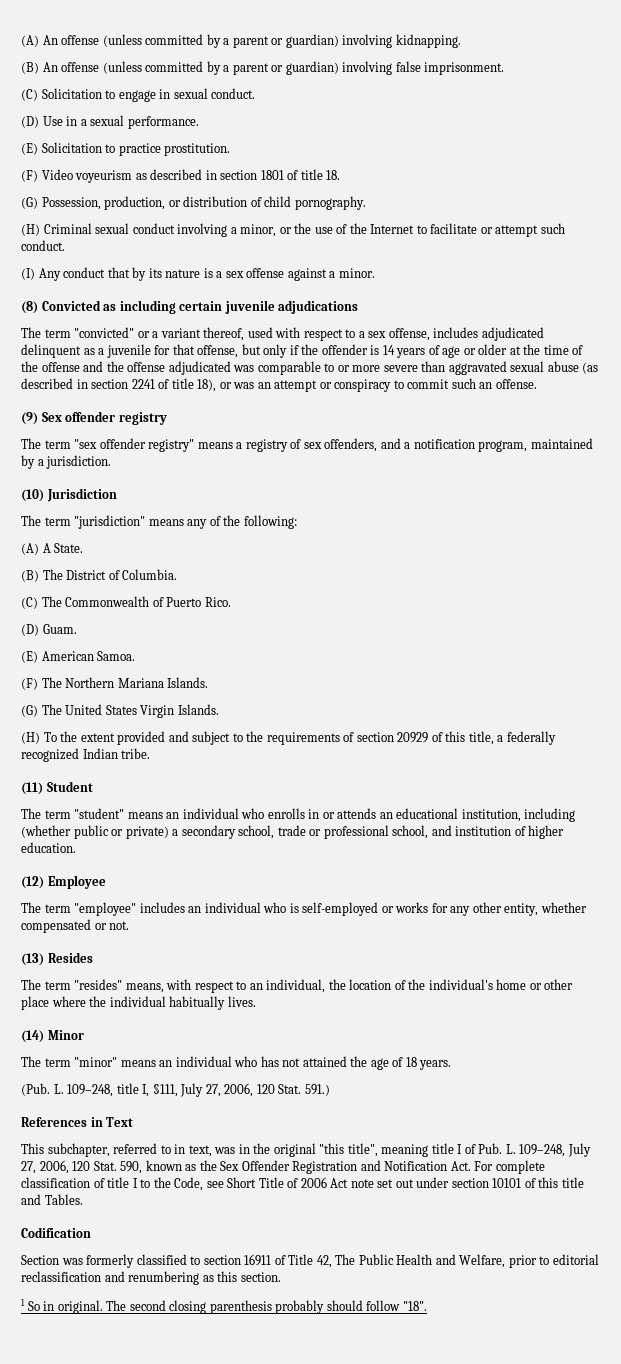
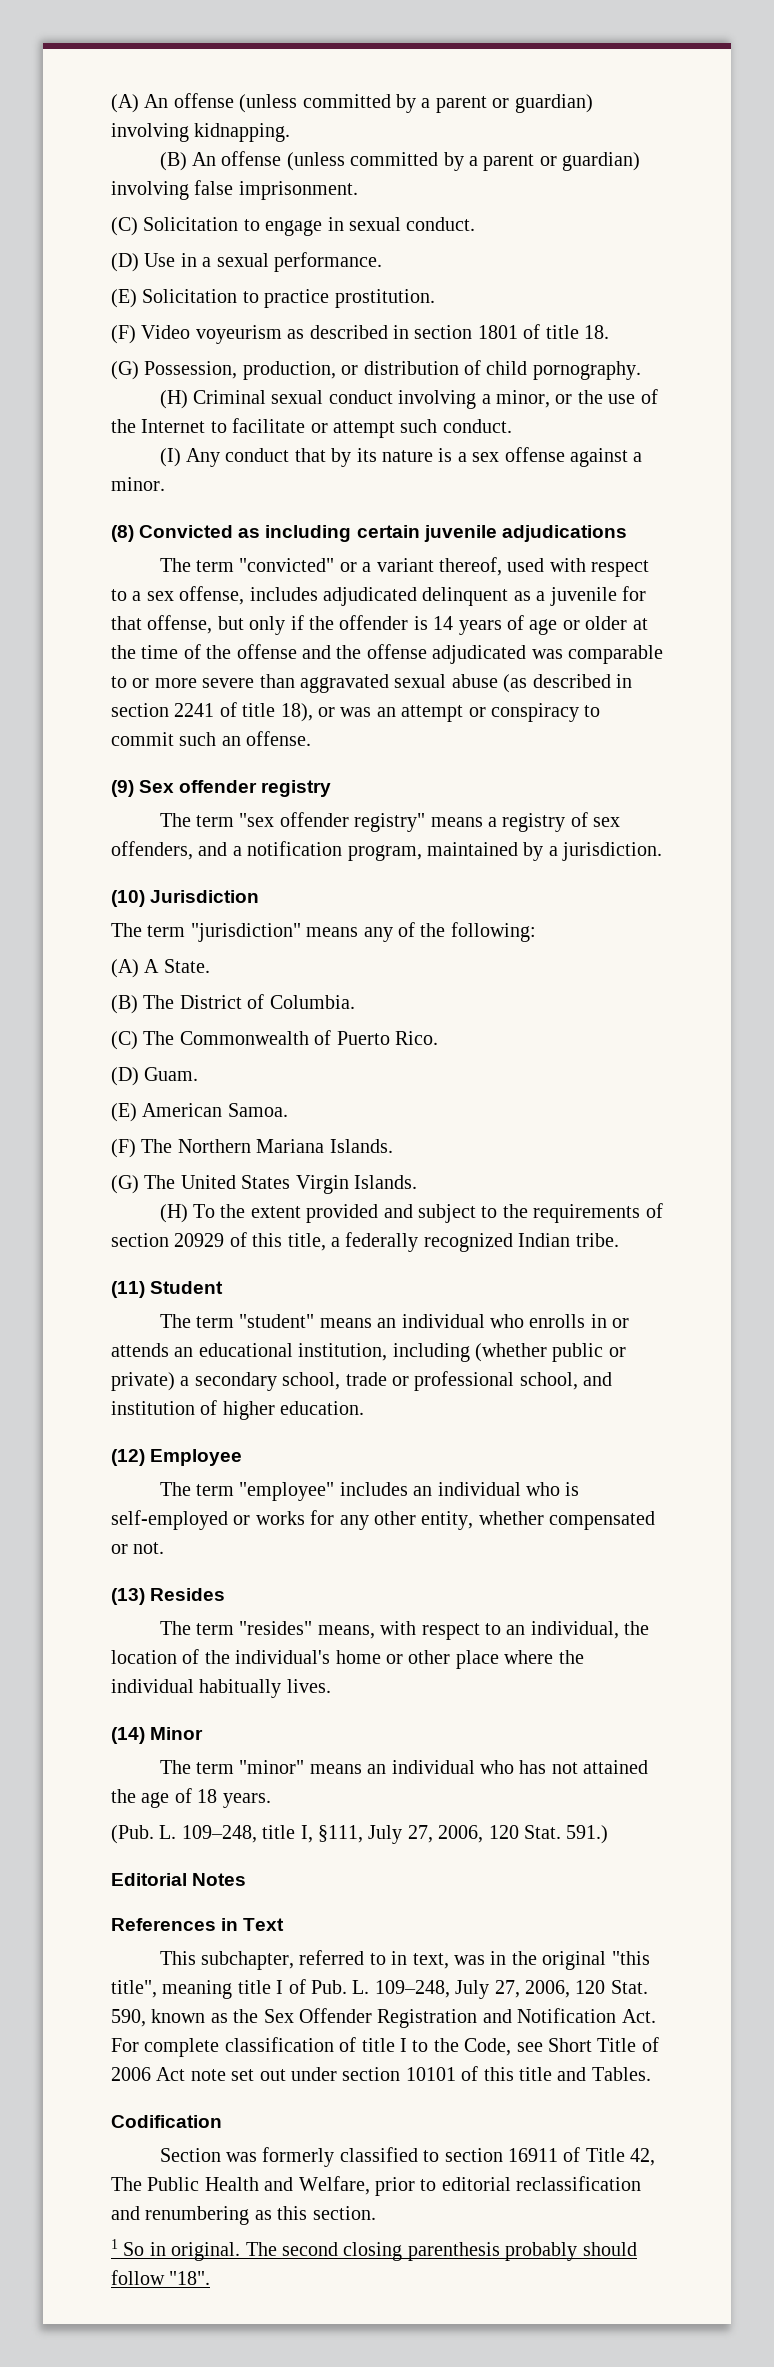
+ Editorial Notes

